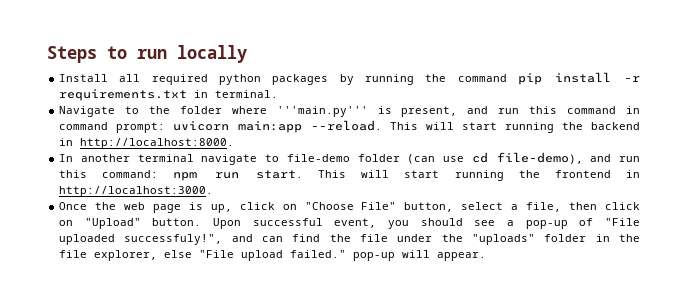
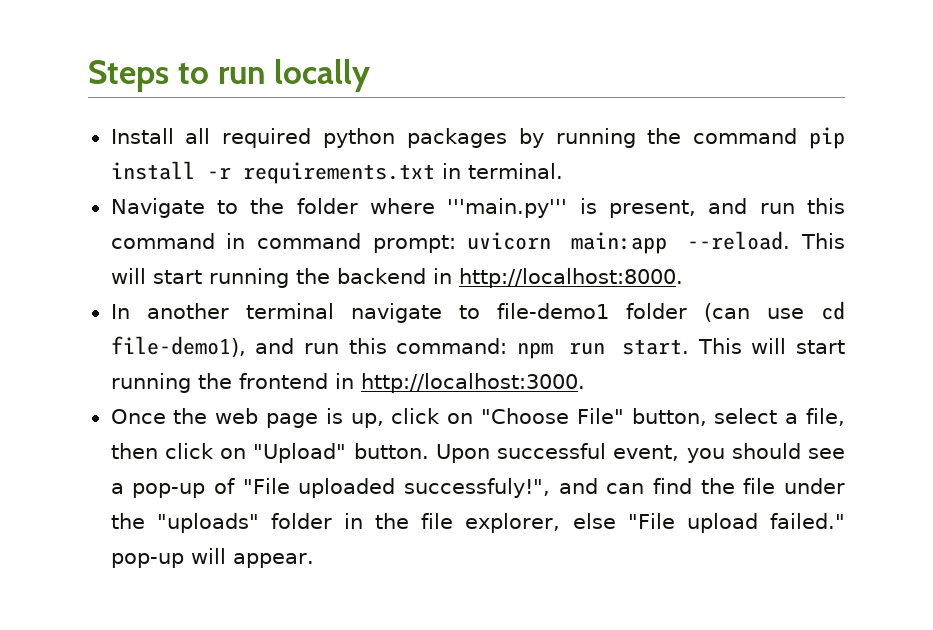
- In another terminal navigate to file-demo folder (can use cd file-demo), and run this command: npm run start.
+ In another terminal navigate to file-demo1 folder (can use cd file-demo1), and run this command: npm run start.

